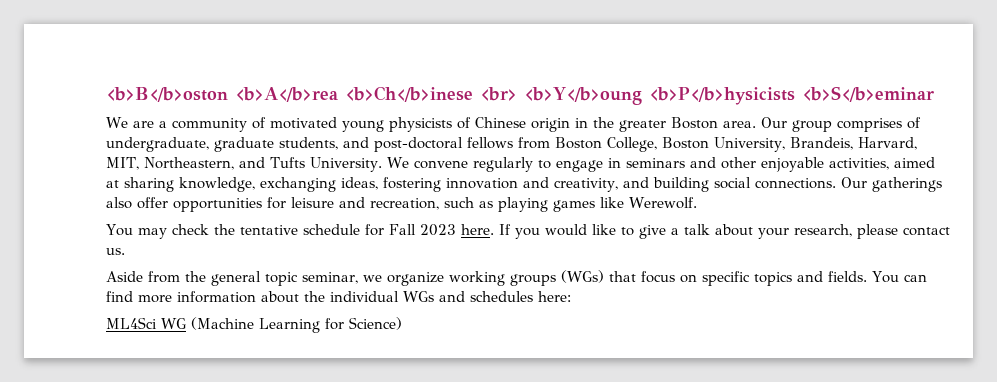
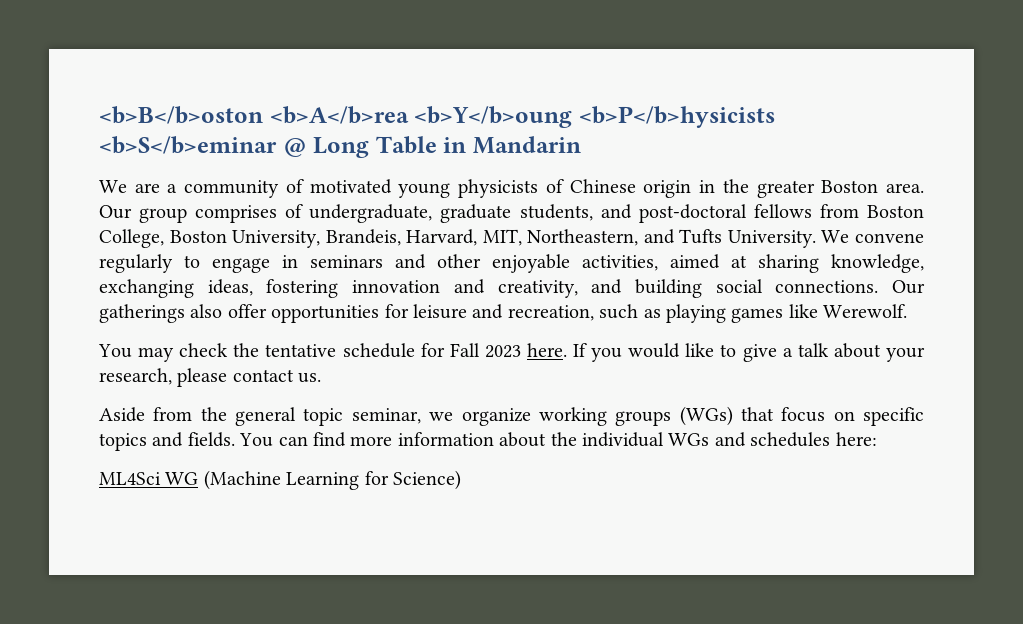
- <b>B</b>oston <b>A</b>rea <b>Ch</b>inese <br> <b>Y</b>oung <b>P</b>hysicists <b>S</b>eminar
+ <b>B</b>oston <b>A</b>rea <b>Y</b>oung <b>P</b>hysicists <b>S</b>eminar @ Long Table in Mandarin

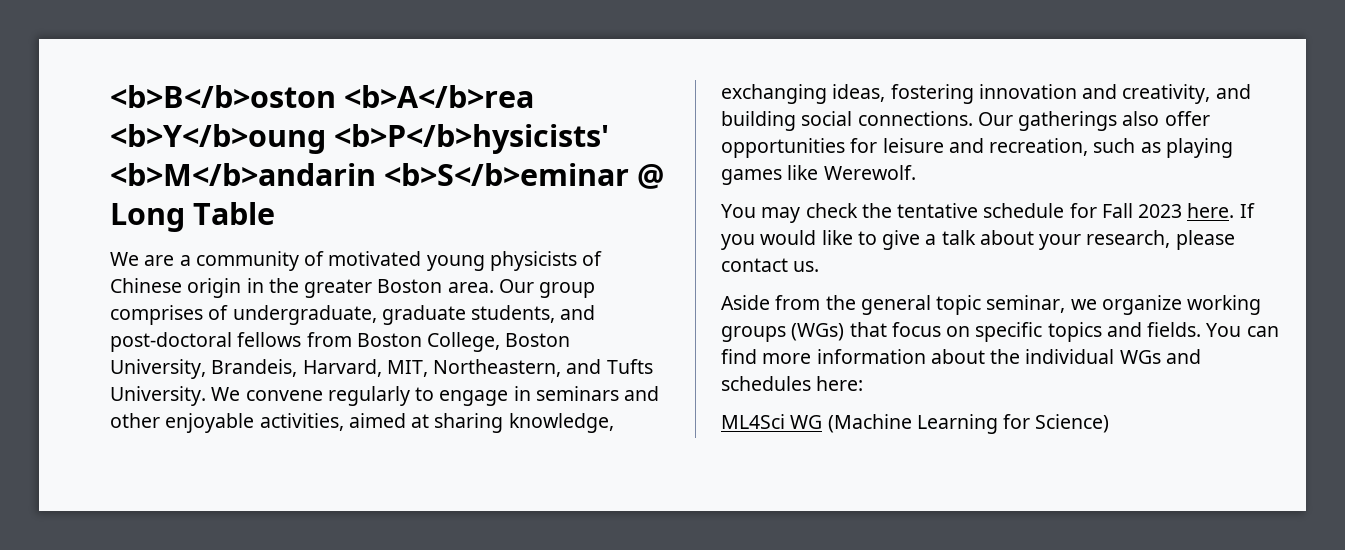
- <b>B</b>oston <b>A</b>rea <b>Y</b>oung <b>P</b>hysicists <b>S</b>eminar @ Long Table in Mandarin
+ <b>B</b>oston <b>A</b>rea <b>Y</b>oung <b>P</b>hysicists' <b>M</b>andarin <b>S</b>eminar @ Long Table

